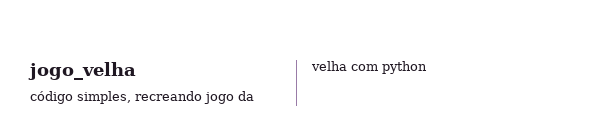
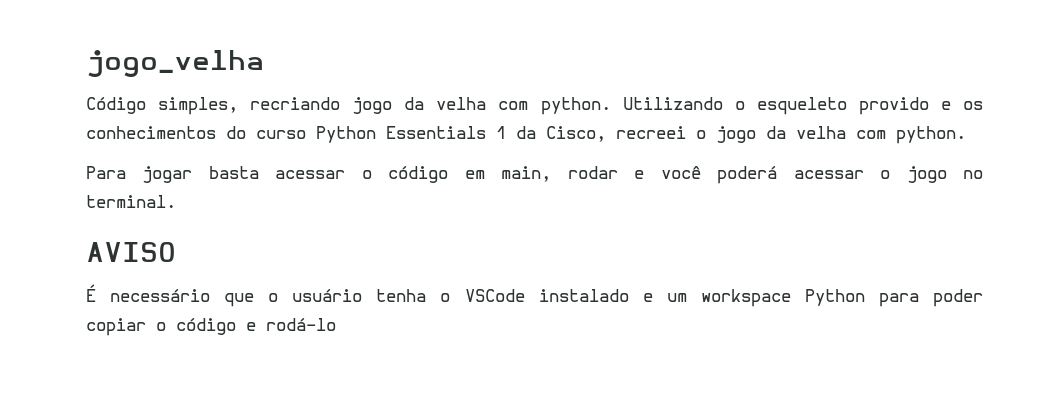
- código simples, recreando jogo da velha com python
+ Código simples, recriando jogo da velha com python. Utilizando o esqueleto provido e os conhecimentos do curso Python Essentials 1 da Cisco, recreei o jogo da velha com python.
+ Para jogar basta acessar o código em main, rodar e você poderá acessar o jogo no terminal.
+ AVISO
+ É necessário que o usuário tenha o VSCode instalado e um workspace Python para poder copiar o código e rodá-lo

